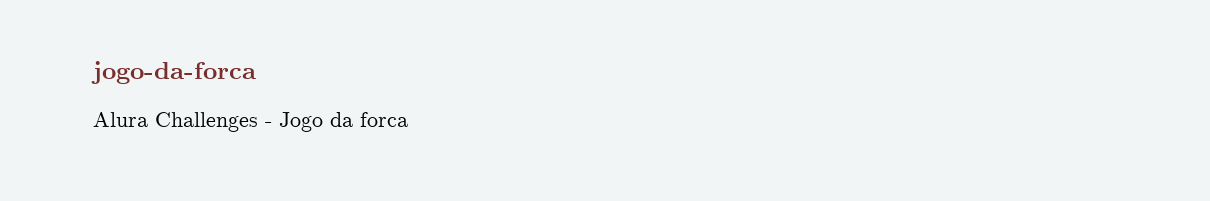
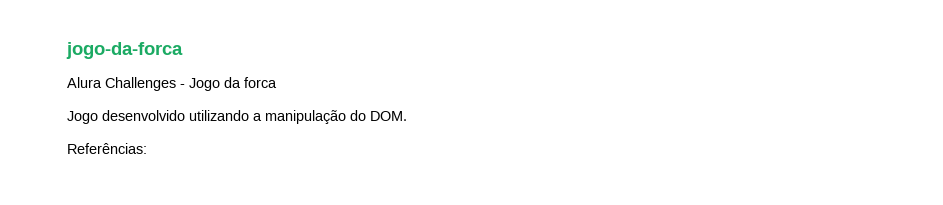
+ Jogo desenvolvido utilizando a manipulação do DOM.
+ Referências:

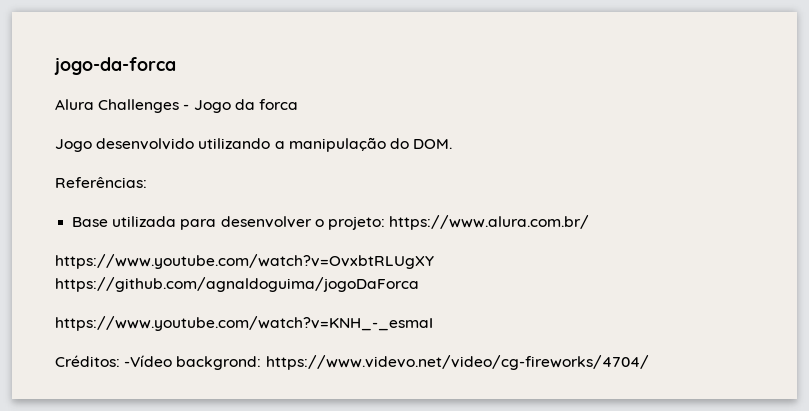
+ Base utilizada para desenvolver o projeto: https://www.alura.com.br/
+ https://www.youtube.com/watch?v=OvxbtRLUgXY https://github.com/agnaldoguima/jogoDaForca
+ https://www.youtube.com/watch?v=KNH_-_esmaI
+ Créditos: -Vídeo backgrond: https://www.videvo.net/video/cg-fireworks/4704/

